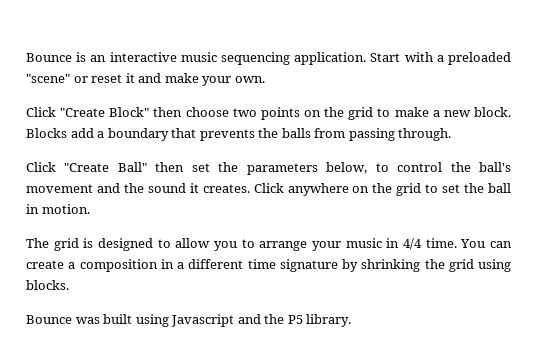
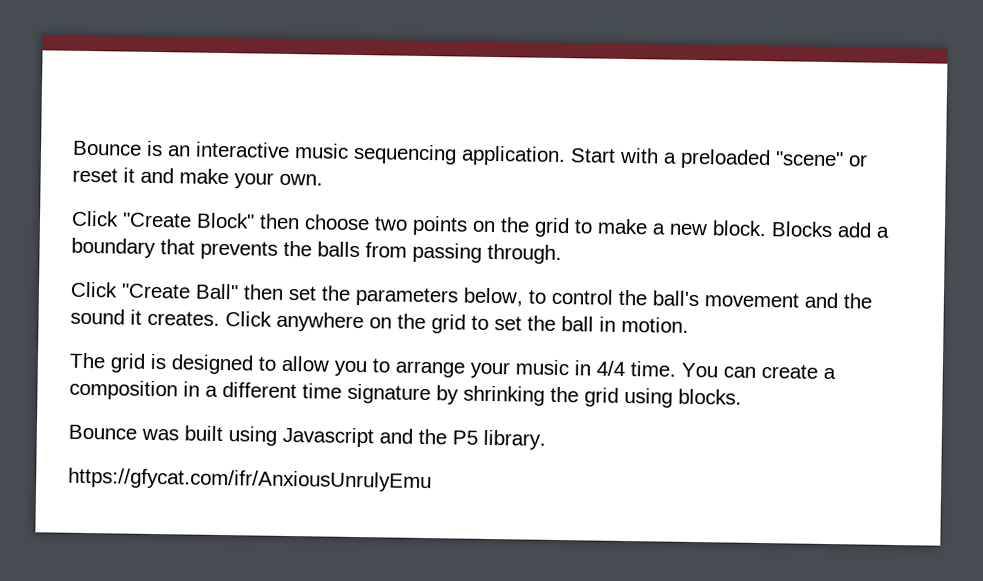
+ https://gfycat.com/ifr/AnxiousUnrulyEmu

